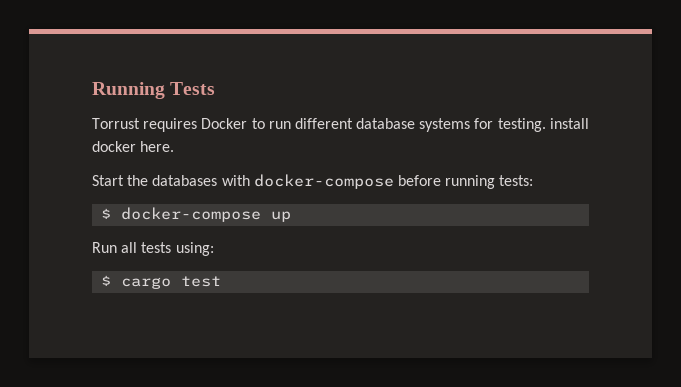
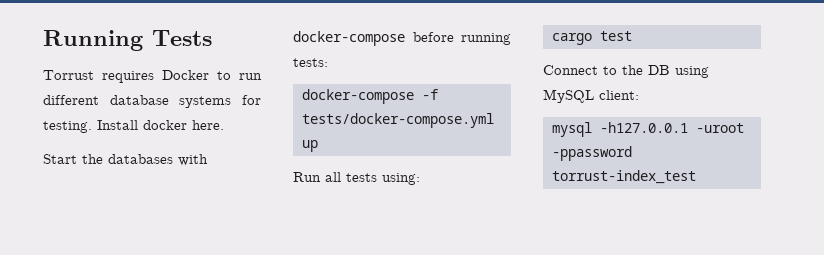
- Torrust requires Docker to run different database systems for testing. install docker here.
+ Torrust requires Docker to run different database systems for testing. Install docker here.
- $ docker-compose up
+ docker-compose -f tests/docker-compose.yml up
- $ cargo test
+ cargo test
+ Connect to the DB using MySQL client:
+ mysql -h127.0.0.1 -uroot -ppassword torrust-index_test

